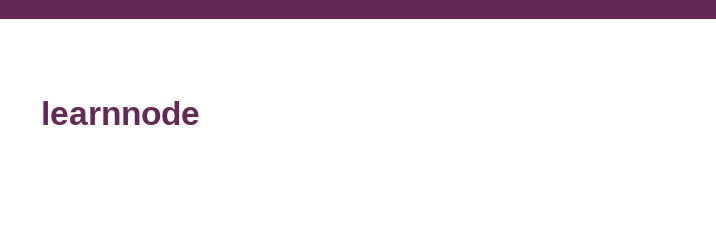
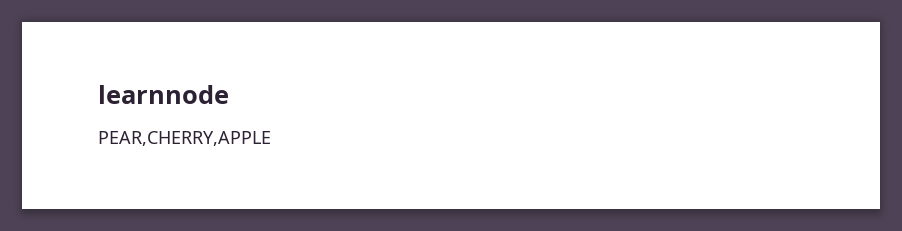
+ PEAR,CHERRY,APPLE

